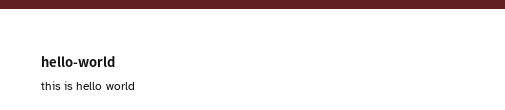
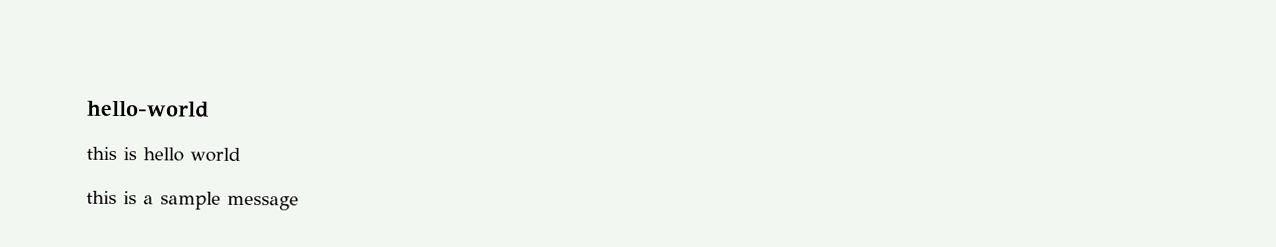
+ this is a sample message

